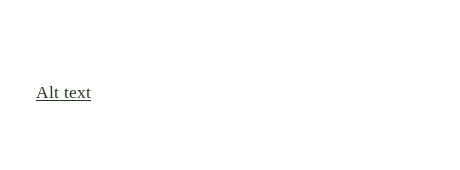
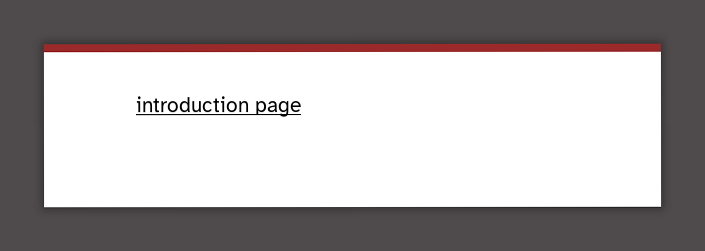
- Alt text
+ introduction page

